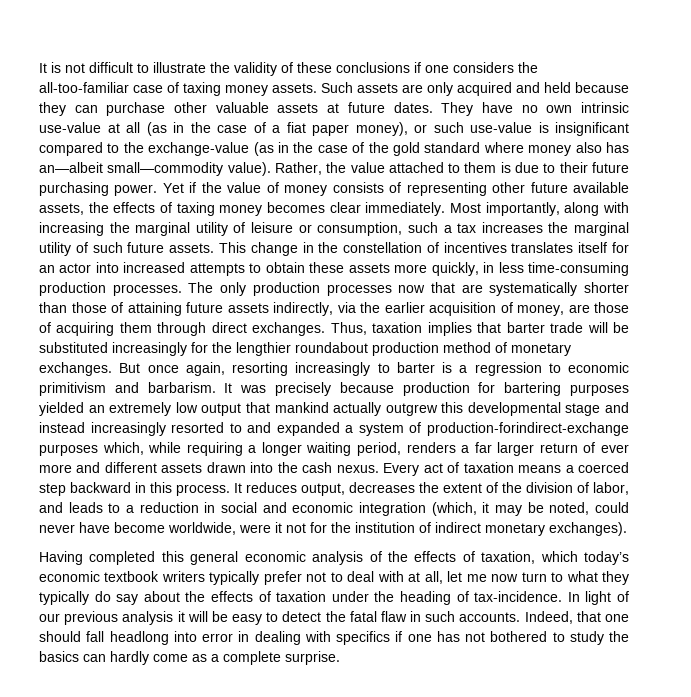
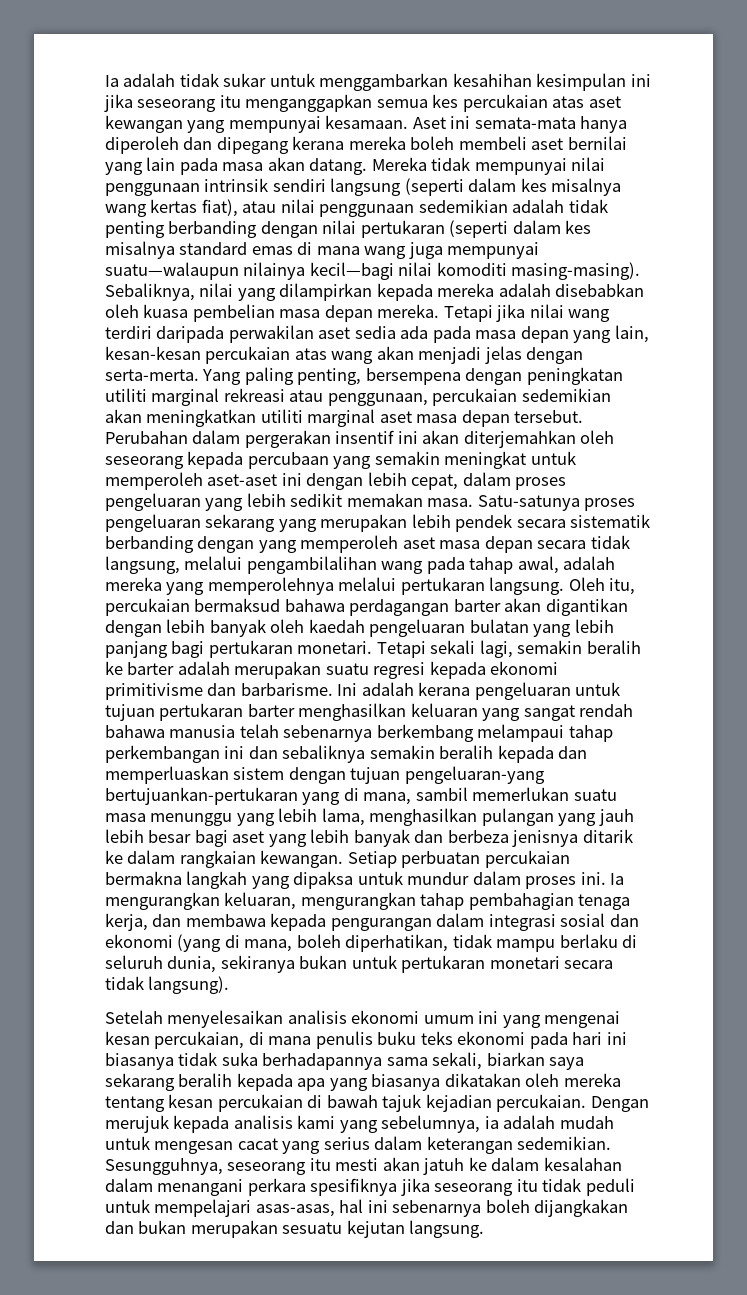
- It is not difficult to illustrate the validity of these conclusions if one considers the all-too-familiar case of taxing money assets. Such assets are only acquired and held because they can purchase other valuable assets at future dates. They have no own intrinsic use-value at all (as in the case of a fiat paper money), or such use-value is insignificant compared to the exchange-value (as in the case of the gold standard where money also has an—albeit small—commodity value). Rather, the value attached to them is due to their future purchasing power. Yet if the value of money consists of representing other future available assets, the effects of taxing money becomes clear immediately. Most importantly, along with increasing the marginal utility of leisure or consumption, such a tax increases the marginal utility of such future assets. This change in the constellation of incentives translates itself for an actor into increased attempts to obtain these assets more quickly, in less time-consuming production processes. The only production processes now that are systematically shorter than those of attaining future assets indirectly, via the earlier acquisition of money, are those of acquiring them through direct exchanges. Thus, taxation implies that barter trade will be substituted increasingly for the lengthier roundabout production method of monetary exchanges. But once again, resorting increasingly to barter is a regression to economic primitivism and barbarism. It was precisely because production for bartering purposes yielded an extremely low output that mankind actually outgrew this developmental stage and instead increasingly resorted to and expanded a system of production-forindirect-exchange purposes which, while requiring a longer waiting period, renders a far larger return of ever more and different assets drawn into the cash nexus. Every act of taxation means a coerced step backward in this process. It reduces output, decreases the extent of the division of labor, and leads to a reduction in social and economic integration (which, it may be noted, could never have become worldwide, were it not for the institution of indirect monetary exchanges).
- Having completed this general economic analysis of the effects of taxation, which today’s economic textbook writers typically prefer not to deal with at all, let me now turn to what they typically do say about the effects of taxation under the heading of tax-incidence. In light of our previous analysis it will be easy to detect the fatal flaw in such accounts. Indeed, that one should fall headlong into error in dealing with specifics if one has not bothered to study the basics can hardly come as a complete surprise.
+ Ia adalah tidak sukar untuk menggambarkan kesahihan kesimpulan ini jika seseorang itu menganggapkan semua kes percukaian atas aset kewangan yang mempunyai kesamaan. Aset ini semata-mata hanya diperoleh dan dipegang kerana mereka boleh membeli aset bernilai yang lain pada masa akan datang. Mereka tidak mempunyai nilai penggunaan intrinsik sendiri langsung (seperti dalam kes misalnya wang kertas fiat), atau nilai penggunaan sedemikian adalah tidak penting berbanding dengan nilai pertukaran (seperti dalam kes misalnya standard emas di mana wang juga mempunyai suatu—walaupun nilainya kecil—bagi nilai komoditi masing-masing). Sebaliknya, nilai yang dilampirkan kepada mereka adalah disebabkan oleh kuasa pembelian masa depan mereka. Tetapi jika nilai wang terdiri daripada perwakilan aset sedia ada pada masa depan yang lain, kesan-kesan percukaian atas wang akan menjadi jelas dengan serta-merta. Yang paling penting, bersempena dengan peningkatan utiliti marginal rekreasi atau penggunaan, percukaian sedemikian akan meningkatkan utiliti marginal aset masa depan tersebut. Perubahan dalam pergerakan insentif ini akan diterjemahkan oleh seseorang kepada percubaan yang semakin meningkat untuk memperoleh aset-aset ini dengan lebih cepat, dalam proses pengeluaran yang lebih sedikit memakan masa. Satu-satunya proses pengeluaran sekarang yang merupakan lebih pendek secara sistematik berbanding dengan yang memperoleh aset masa depan secara tidak langsung, melalui pengambilalihan wang pada tahap awal, adalah mereka yang memperolehnya melalui pertukaran langsung. Oleh itu, percukaian bermaksud bahawa perdagangan barter akan digantikan dengan lebih banyak oleh kaedah pengeluaran bulatan yang lebih panjang bagi pertukaran monetari. Tetapi sekali lagi, semakin beralih ke barter adalah merupakan suatu regresi kepada ekonomi primitivisme dan barbarisme. Ini adalah kerana pengeluaran untuk tujuan pertukaran barter menghasilkan keluaran yang sangat rendah bahawa manusia telah sebenarnya berkembang melampaui tahap perkembangan ini dan sebaliknya semakin beralih kepada dan memperluaskan sistem dengan tujuan pengeluaran-yang bertujuankan-pertukaran yang di mana, sambil memerlukan suatu masa menunggu yang lebih lama, menghasilkan pulangan yang jauh lebih besar bagi aset yang lebih banyak dan berbeza jenisnya ditarik ke dalam rangkaian kewangan. Setiap perbuatan percukaian bermakna langkah yang dipaksa untuk mundur dalam proses ini. Ia mengurangkan keluaran, mengurangkan tahap pembahagian tenaga kerja, dan membawa kepada pengurangan dalam integrasi sosial dan ekonomi (yang di mana, boleh diperhatikan, tidak mampu berlaku di seluruh dunia, sekiranya bukan untuk pertukaran monetari secara tidak langsung).
+ Setelah menyelesaikan analisis ekonomi umum ini yang mengenai kesan percukaian, di mana penulis buku teks ekonomi pada hari ini biasanya tidak suka berhadapannya sama sekali, biarkan saya sekarang beralih kepada apa yang biasanya dikatakan oleh mereka tentang kesan percukaian di bawah tajuk kejadian percukaian. Dengan merujuk kepada analisis kami yang sebelumnya, ia adalah mudah untuk mengesan cacat yang serius dalam keterangan sedemikian. Sesungguhnya, seseorang itu mesti akan jatuh ke dalam kesalahan dalam menangani perkara spesifiknya jika seseorang itu tidak peduli untuk mempelajari asas-asas, hal ini sebenarnya boleh dijangkakan dan bukan merupakan sesuatu kejutan langsung.

